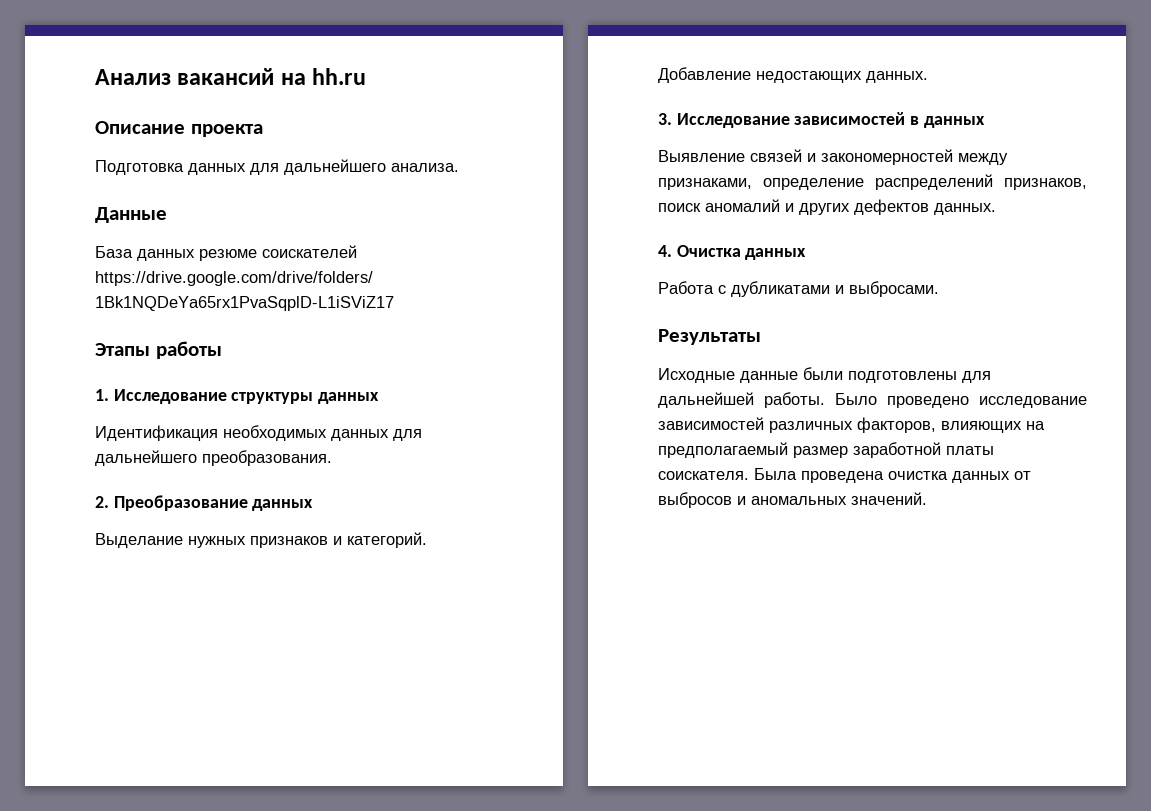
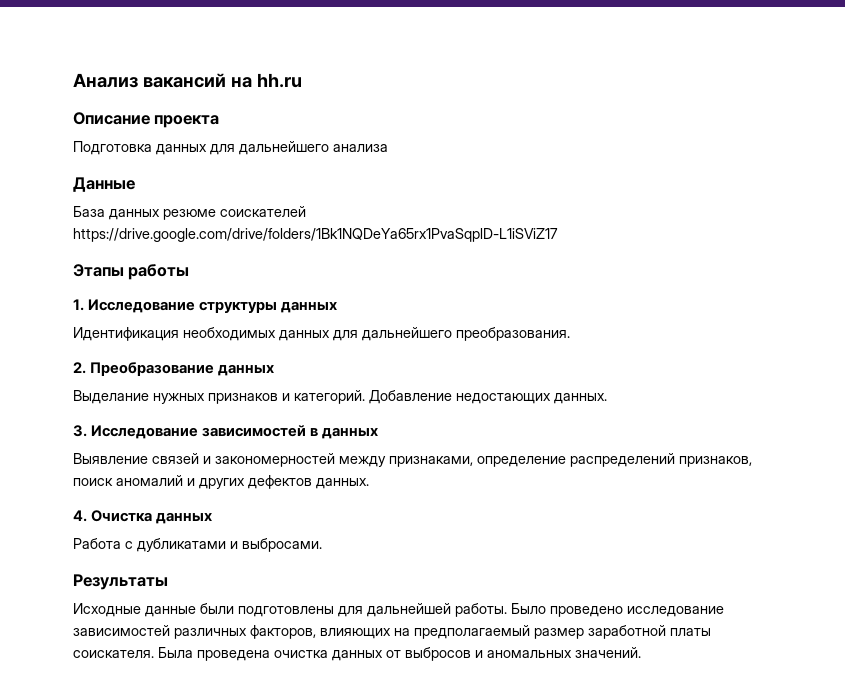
- Подготовка данных для дальнейшего анализа.
+ Подготовка данных для дальнейшего анализа

